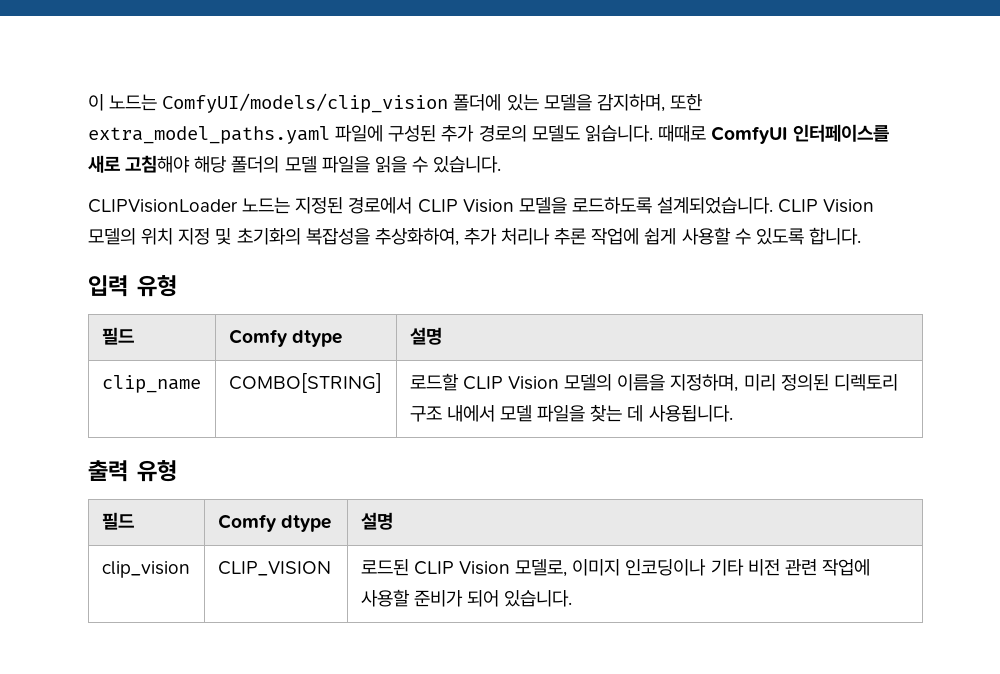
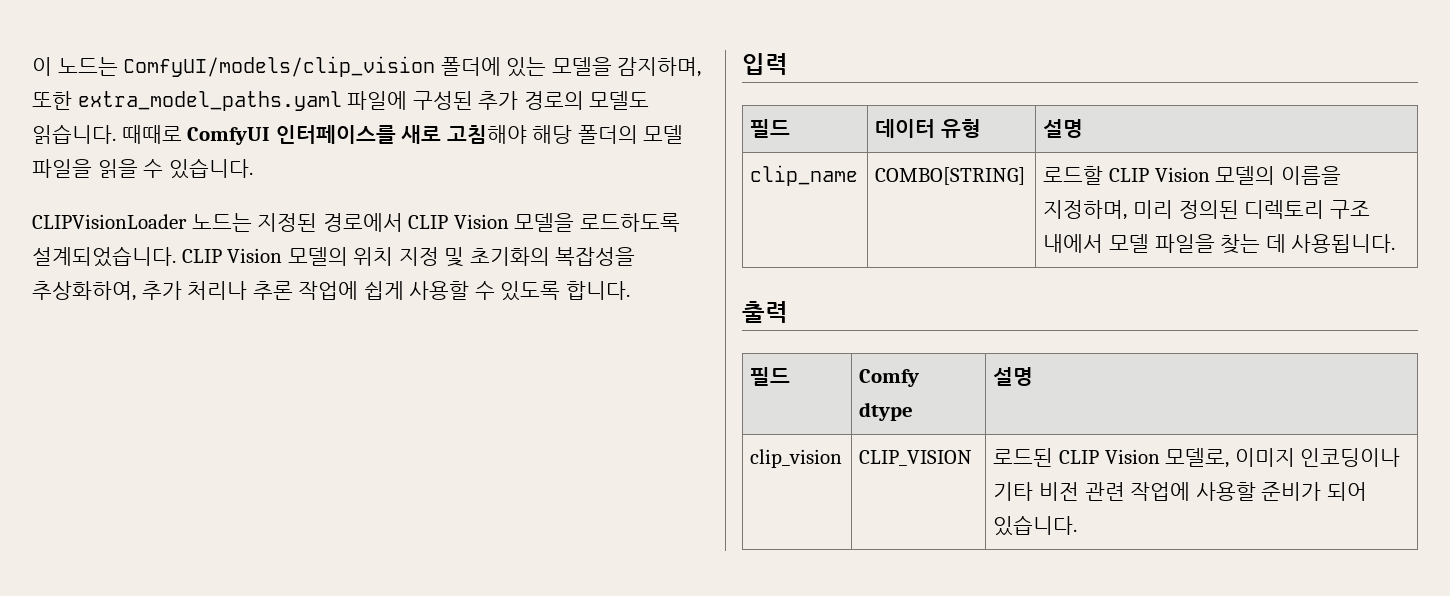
- 입력 유형
- 필드 | Comfy dtype | 설명
+ 입력
+ 필드 | 데이터 유형 | 설명
- 출력 유형
+ 출력

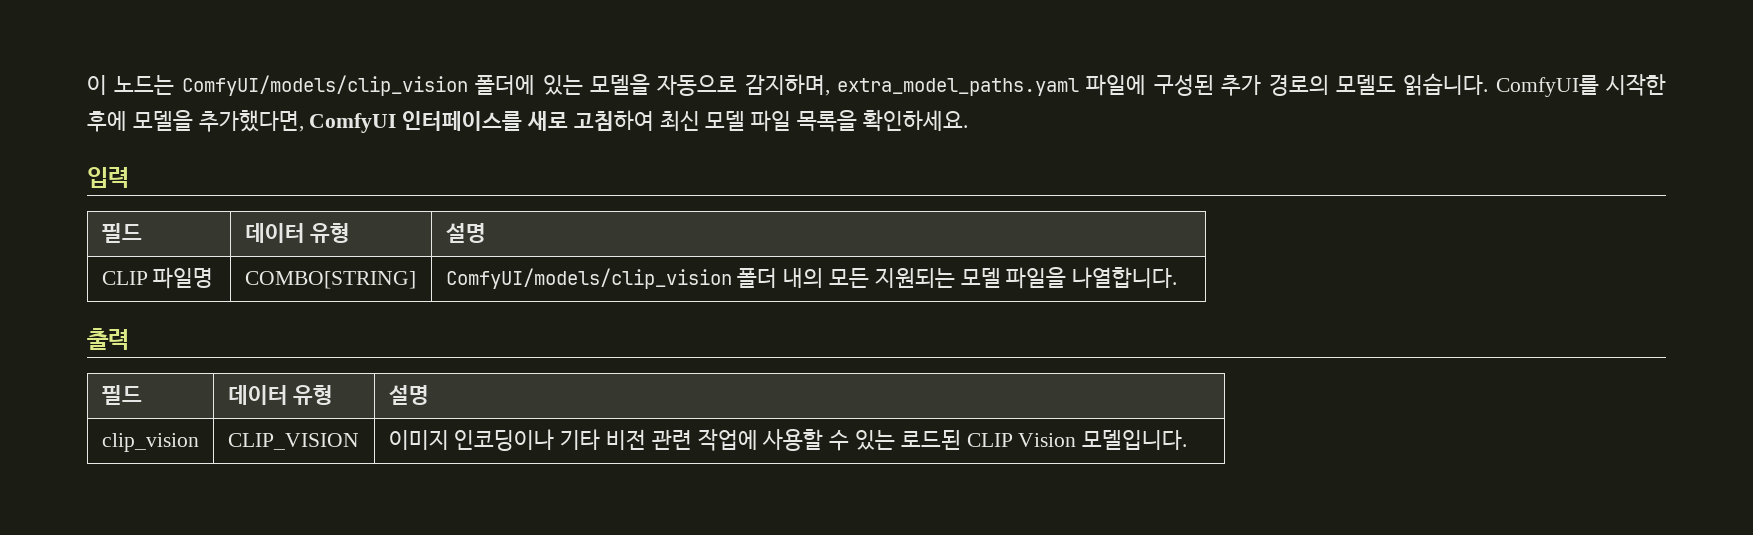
- 이 노드는 ComfyUI/models/clip_vision 폴더에 있는 모델을 감지하며, 또한 extra_model_paths.yaml 파일에 구성된 추가 경로의 모델도 읽습니다.
+ 이 노드는 ComfyUI/models/clip_vision 폴더에 있는 모델을 자동으로 감지하며, extra_model_paths.yaml 파일에 구성된 추가 경로의 모델도 읽습니다.
- 때때로 ComfyUI 인터페이스를 새로 고침해야 해당 폴더의 모델 파일을 읽을 수 있습니다.
- CLIPVisionLoader 노드는 지정된 경로에서 CLIP Vision 모델을 로드하도록 설계되었습니다. CLIP Vision 모델의 위치 지정 및 초기화의 복잡성을 추상화하여, 추가 처리나 추론 작업에 쉽게 사용할 수 있도록 합니다.
+ ComfyUI를 시작한 후에 모델을 추가했다면, ComfyUI 인터페이스를 새로 고침하여 최신 모델 파일 목록을 확인하세요.
- clip_name | COMBO[STRING] | 로드할 CLIP Vision 모델의 이름을 지정하며, 미리 정의된 디렉토리 구조 내에서 모델 파일을 찾는 데 사용됩니다.
+ CLIP 파일명 | COMBO[STRING] | ComfyUI/models/clip_vision 폴더 내의 모든 지원되는 모델 파일을 나열합니다.
  출력
- 필드 | Comfy dtype | 설명
+ 필드 | 데이터 유형 | 설명
- clip_vision | CLIP_VISION | 로드된 CLIP Vision 모델로, 이미지 인코딩이나 기타 비전 관련 작업에 사용할 준비가 되어 있습니다.
+ clip_vision | CLIP_VISION | 이미지 인코딩이나 기타 비전 관련 작업에 사용할 수 있는 로드된 CLIP Vision 모델입니다.

